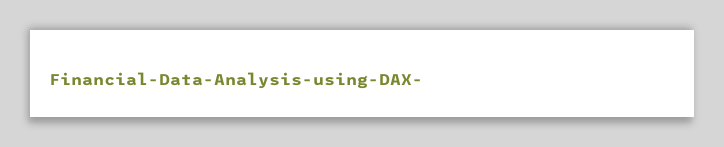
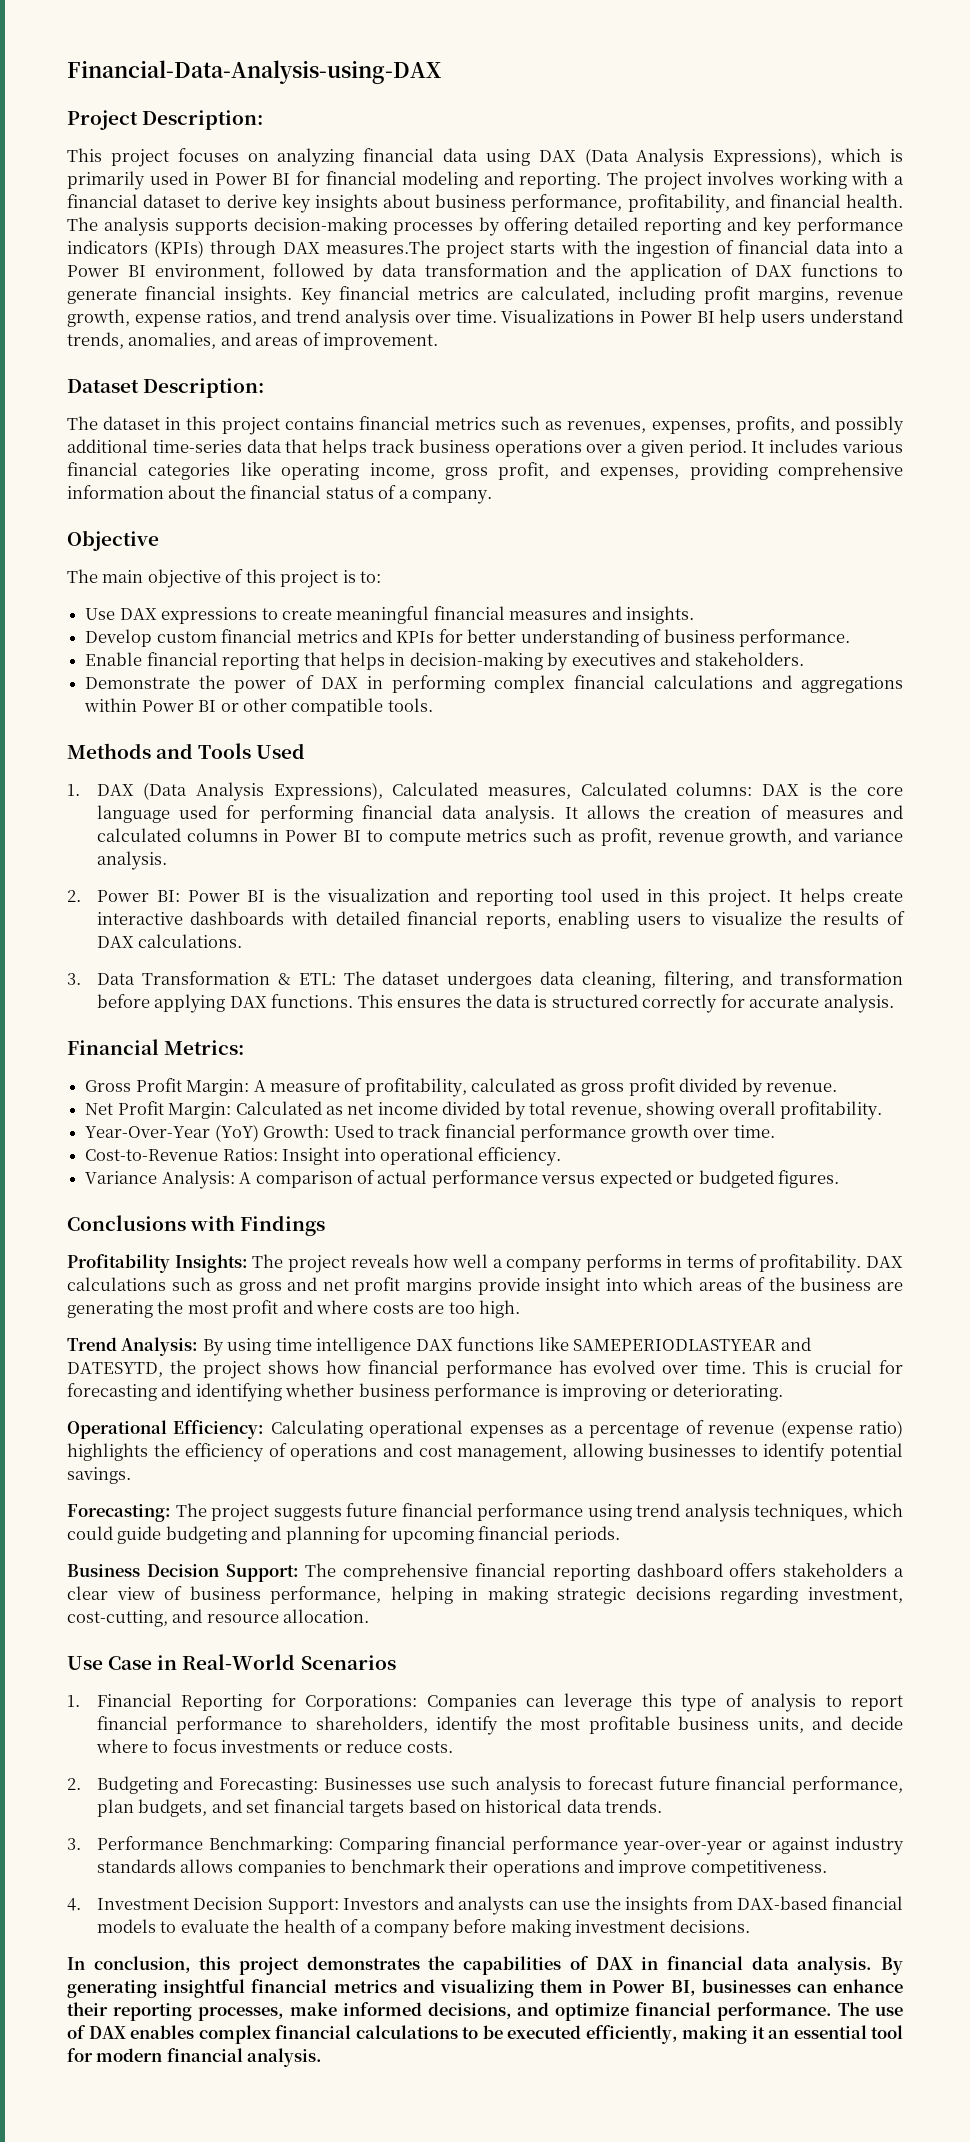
- Financial-Data-Analysis-using-DAX-
+ Financial-Data-Analysis-using-DAX
+ Project Description:
+ This project focuses on analyzing financial data using DAX (Data Analysis Expressions), which is primarily used in Power BI for financial modeling and reporting. The project involves working with a financial dataset to derive key insights about business performance, profitability, and financial health. The analysis supports decision-making processes by offering detailed reporting and key performance indicators (KPIs) through DAX measures.The project starts with the ingestion of financial data into a Power BI environment, followed by data transformation and the application of DAX functions to generate financial insights. Key financial metrics are calculated, including profit margins, revenue growth, expense ratios, and trend analysis over time. Visualizations in Power BI help users understand trends, anomalies, and areas of improvement.
+ Dataset Description:
+ The dataset in this project contains financial metrics such as revenues, expenses, profits, and possibly additional time-series data that helps track business operations over a given period. It includes various financial categories like operating income, gross profit, and expenses, providing comprehensive information about the financial status of a company.
+ Objective
+ The main objective of this project is to:
+ Use DAX expressions to create meaningful financial measures and insights.
+ Develop custom financial metrics and KPIs for better understanding of business performance.
+ Enable financial reporting that helps in decision-making by executives and stakeholders.
+ Demonstrate the power of DAX in performing complex financial calculations and aggregations within Power BI or other compatible tools.
+ Methods and Tools Used
+ 1. DAX (Data Analysis Expressions), Calculated measures, Calculated columns: DAX is the core language used for performing financial data analysis. It allows the creation of measures and calculated columns in Power BI to compute metrics such as profit, revenue growth, and variance analysis.
+ 2. Power BI: Power BI is the visualization and reporting tool used in this project. It helps create interactive dashboards with detailed financial reports, enabling users to visualize the results of DAX calculations.
+ 3. Data Transformation & ETL: The dataset undergoes data cleaning, filtering, and transformation before applying DAX functions. This ensures the data is structured correctly for accurate analysis.
+ Financial Metrics:
+ Gross Profit Margin: A measure of profitability, calculated as gross profit divided by revenue.
+ Net Profit Margin: Calculated as net income divided by total revenue, showing overall profitability.
+ Year-Over-Year (YoY) Growth: Used to track financial performance growth over time.
+ Cost-to-Revenue Ratios: Insight into operational efficiency.
+ Variance Analysis: A comparison of actual performance versus expected or budgeted figures.
+ Conclusions with Findings
+ Profitability Insights: The project reveals how well a company performs in terms of profitability. DAX calculations such as gross and net profit margins provide insight into which areas of the business are generating the most profit and where costs are too high.
+ Trend Analysis: By using time intelligence DAX functions like SAMEPERIODLASTYEAR and DATESYTD, the project shows how financial performance has evolved over time. This is crucial for forecasting and identifying whether business performance is improving or deteriorating.
+ Operational Efficiency: Calculating operational expenses as a percentage of revenue (expense ratio) highlights the efficiency of operations and cost management, allowing businesses to identify potential savings.
+ Forecasting: The project suggests future financial performance using trend analysis techniques, which could guide budgeting and planning for upcoming financial periods.
+ Business Decision Support: The comprehensive financial reporting dashboard offers stakeholders a clear view of business performance, helping in making strategic decisions regarding investment, cost-cutting, and resource allocation.
+ Use Case in Real-World Scenarios
+ 1. Financial Reporting for Corporations: Companies can leverage this type of analysis to report financial performance to shareholders, identify the most profitable business units, and decide where to focus investments or reduce costs.
+ 2. Budgeting and Forecasting: Businesses use such analysis to forecast future financial performance, plan budgets, and set financial targets based on historical data trends.
+ 3. Performance Benchmarking: Comparing financial performance year-over-year or against industry standards allows companies to benchmark their operations and improve competitiveness.
+ 4. Investment Decision Support: Investors and analysts can use the insights from DAX-based financial models to evaluate the health of a company before making investment decisions.
+ In conclusion, this project demonstrates the capabilities of DAX in financial data analysis. By generating insightful financial metrics and visualizing them in Power BI, businesses can enhance their reporting processes, make informed decisions, and optimize financial performance. The use of DAX enables complex financial calculations to be executed efficiently, making it an essential tool for modern financial analysis.

